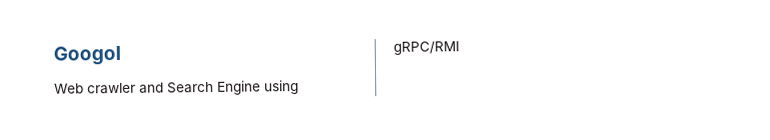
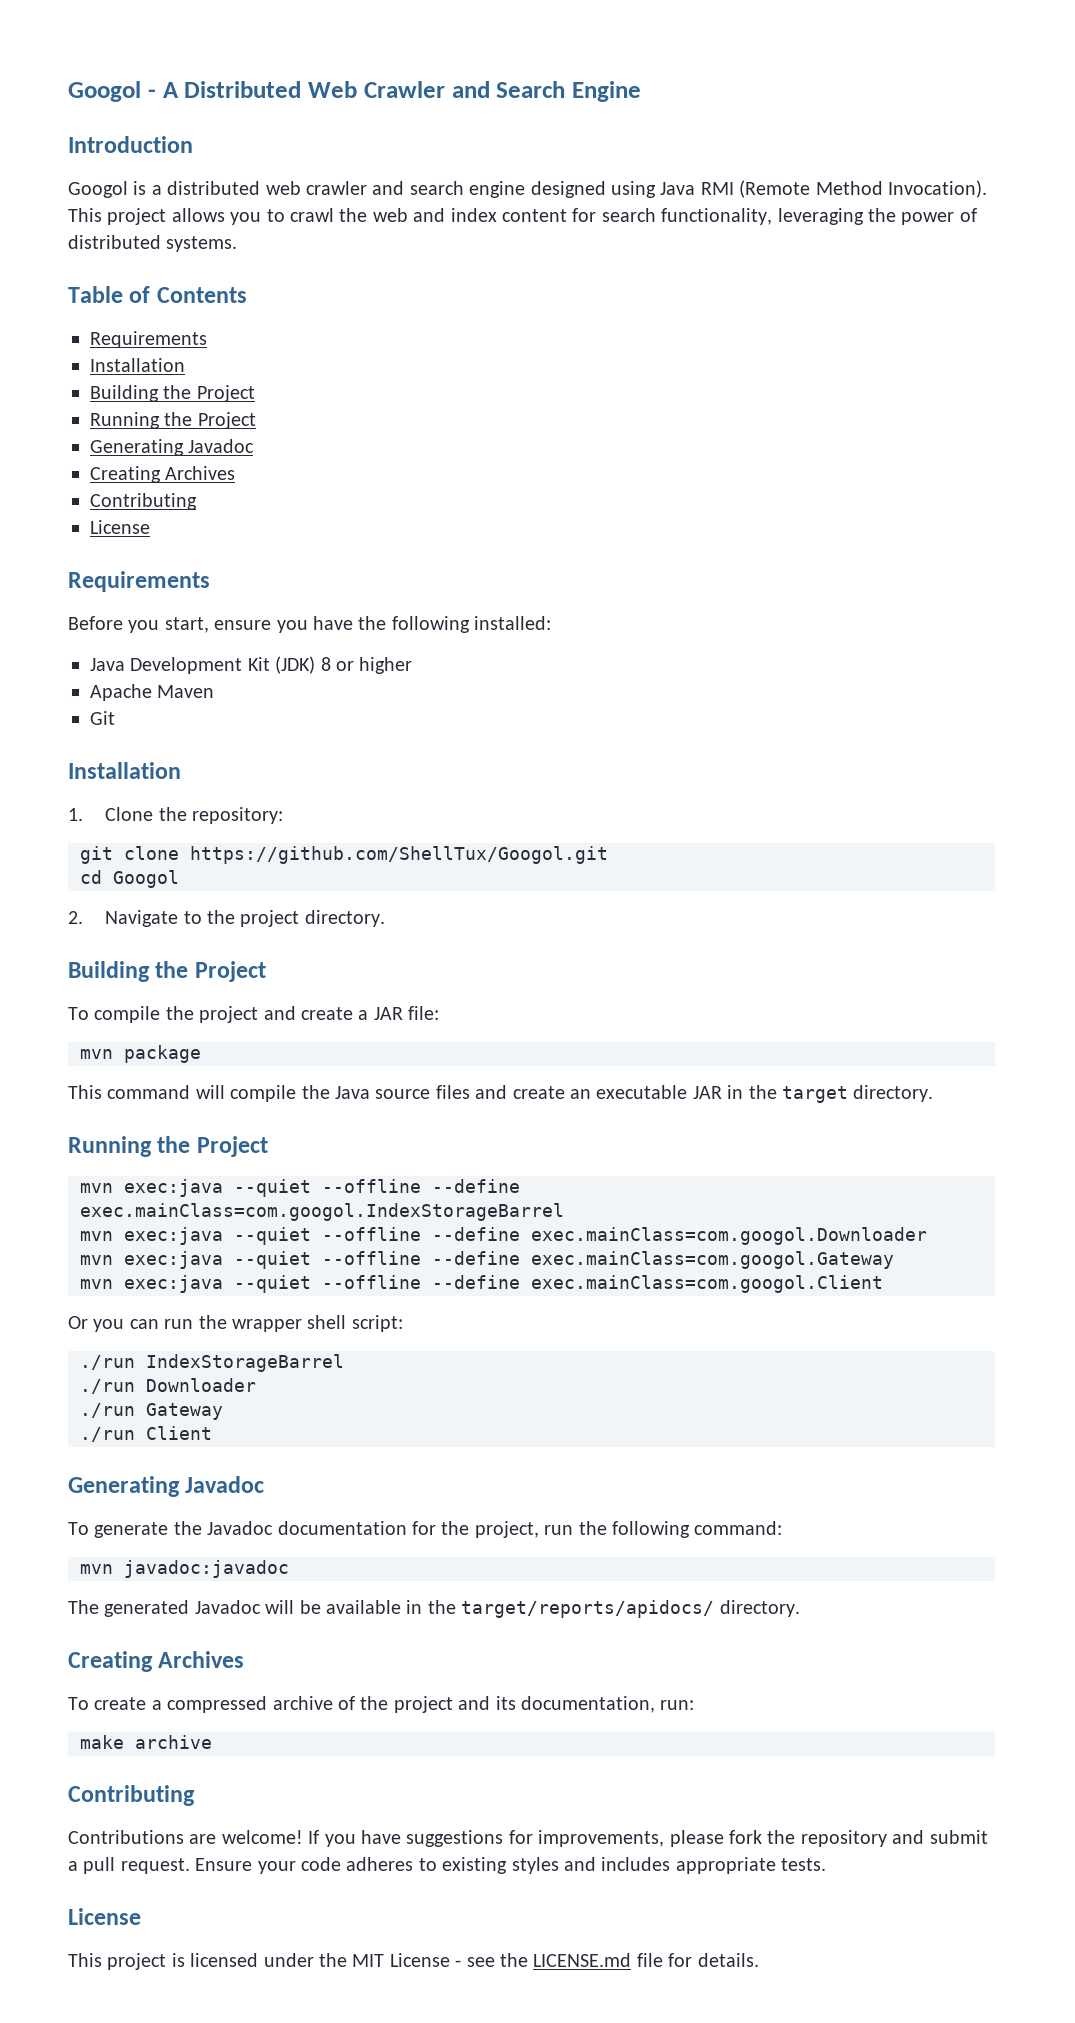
- Googol
- Web crawler and Search Engine using gRPC/RMI
+ Googol - A Distributed Web Crawler and Search Engine
+ Introduction
+ Googol is a distributed web crawler and search engine designed using Java RMI (Remote Method Invocation). This project allows you to crawl the web and index content for search functionality, leveraging the power of distributed systems.
+ Table of Contents
+ Requirements
+ Installation
+ Building the Project
+ Running the Project
+ Generating Javadoc
+ Creating Archives
+ Contributing
+ License
+ Requirements
+ Before you start, ensure you have the following installed:
+ Java Development Kit (JDK) 8 or higher
+ Apache Maven
+ Git
+ Installation
+ 1. Clone the repository:
+ git clone https://github.com/ShellTux/Googol.git
+ cd Googol
+ 2. Navigate to the project directory.
+ Building the Project
+ To compile the project and create a JAR file:
+ mvn package
+ This command will compile the Java source files and create an executable JAR in the target directory.
+ Running the Project
+ mvn exec:java --quiet --offline --define exec.mainClass=com.googol.IndexStorageBarrel
+ mvn exec:java --quiet --offline --define exec.mainClass=com.googol.Downloader
+ mvn exec:java --quiet --offline --define exec.mainClass=com.googol.Gateway
+ mvn exec:java --quiet --offline --define exec.mainClass=com.googol.Client
+ Or you can run the wrapper shell script:
+ ./run IndexStorageBarrel
+ ./run Downloader
+ ./run Gateway
+ ./run Client
+ Generating Javadoc
+ To generate the Javadoc documentation for the project, run the following command:
+ mvn javadoc:javadoc
+ The generated Javadoc will be available in the target/reports/apidocs/ directory.
+ Creating Archives
+ To create a compressed archive of the project and its documentation, run:
+ make archive
+ Contributing
+ Contributions are welcome! If you have suggestions for improvements, please fork the repository and submit a pull request. Ensure your code adheres to existing styles and includes appropriate tests.
+ License
+ This project is licensed under the MIT License - see the LICENSE.md file for details.

